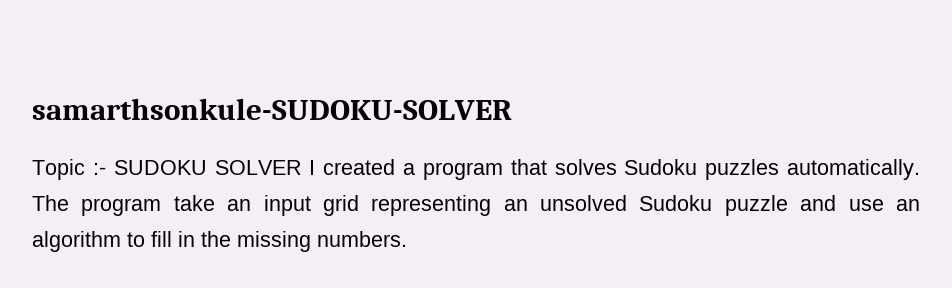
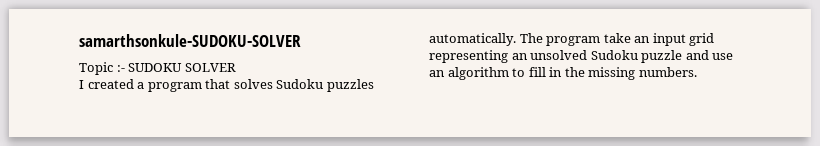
- Topic :- SUDOKU SOLVER I created a program that solves Sudoku puzzles automatically.
+ Topic :- SUDOKU SOLVER
+ I created a program that solves Sudoku puzzles automatically.

